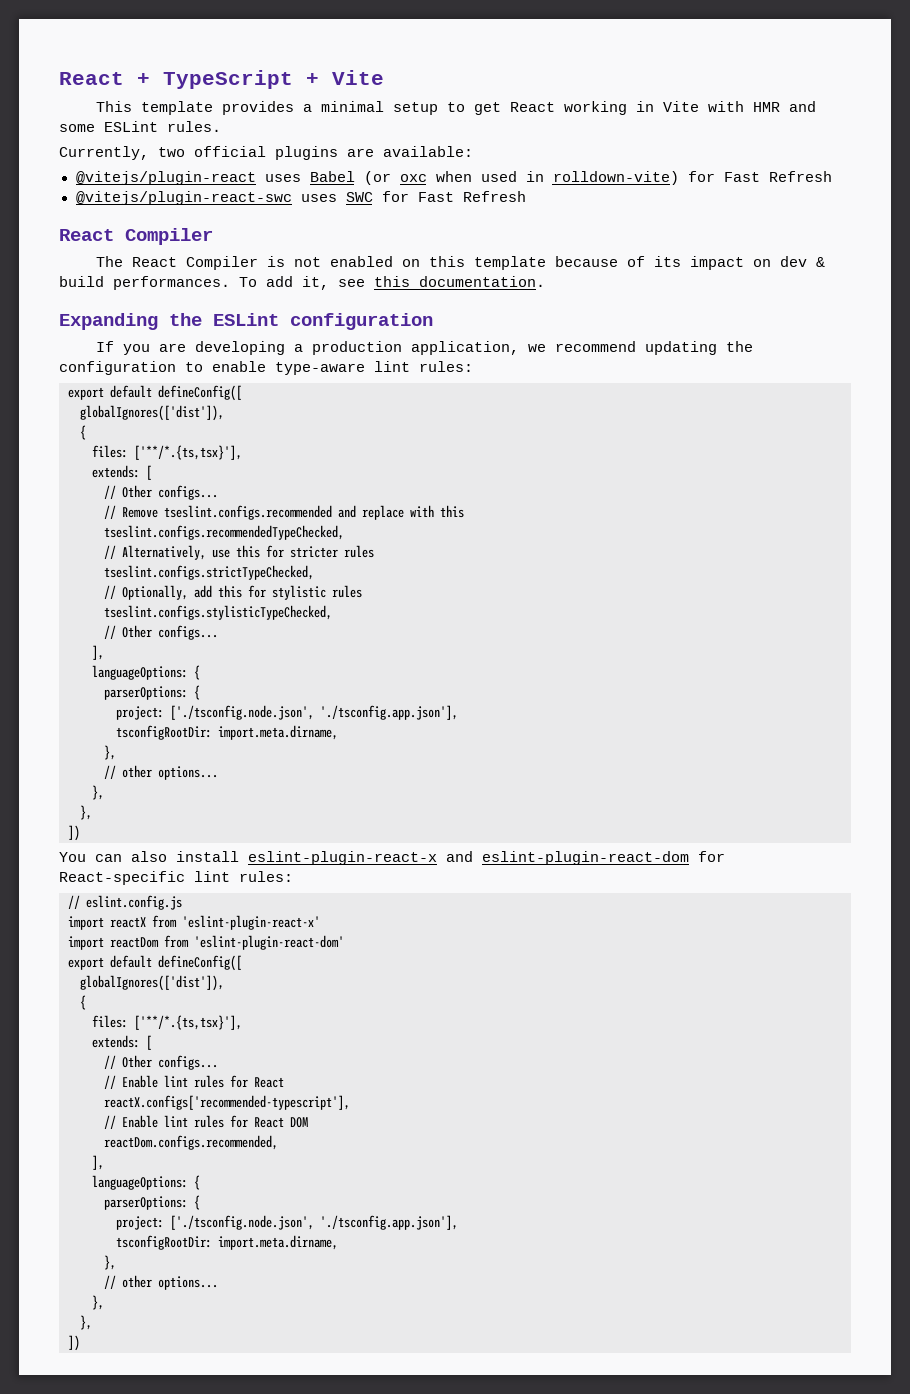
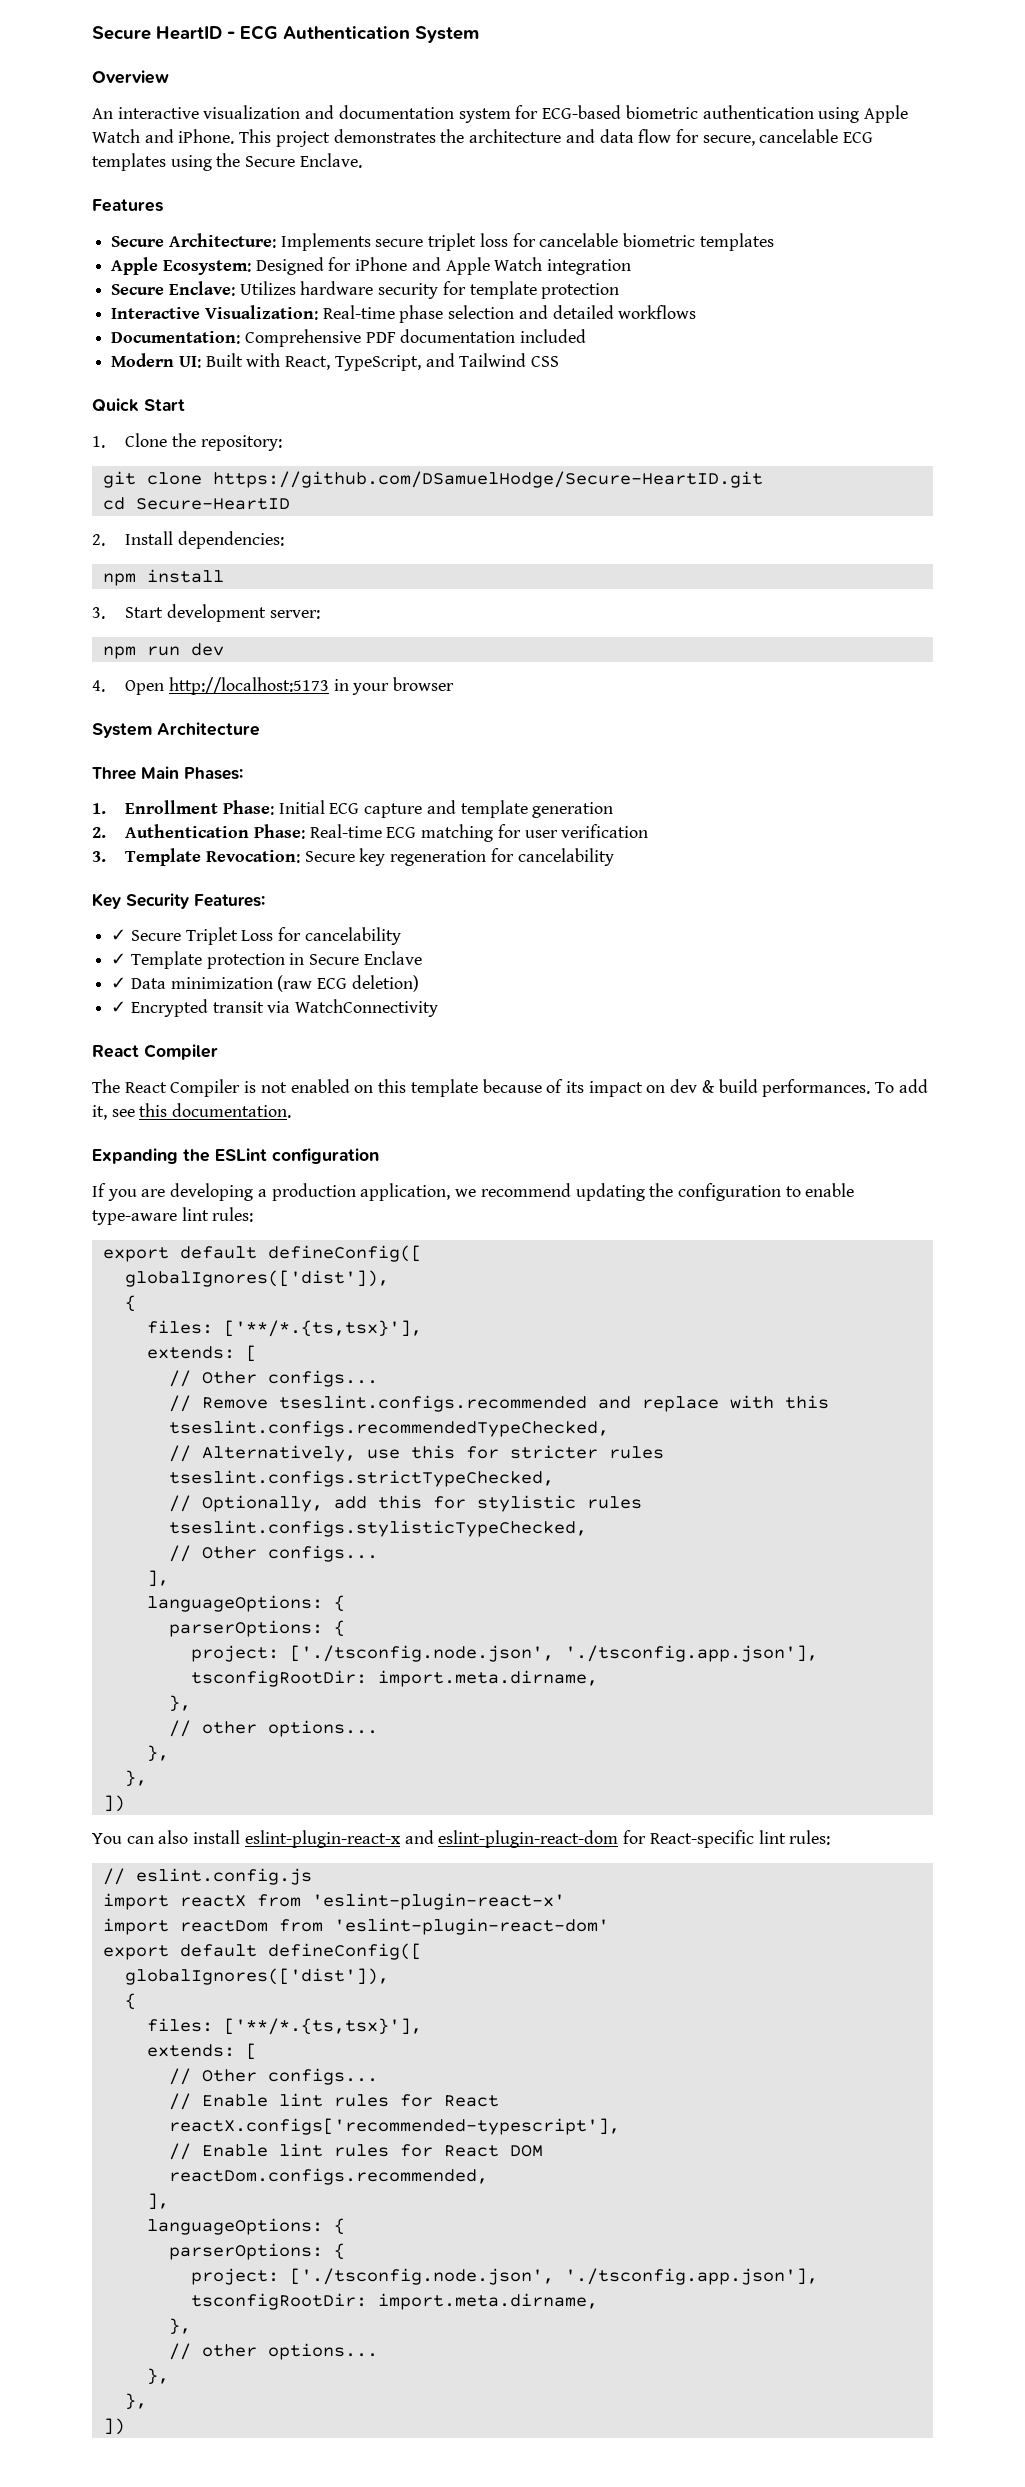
- React + TypeScript + Vite
- This template provides a minimal setup to get React working in Vite with HMR and some ESLint rules.
- Currently, two official plugins are available:
- @vitejs/plugin-react uses Babel (or oxc when used in rolldown-vite) for Fast Refresh
- @vitejs/plugin-react-swc uses SWC for Fast Refresh
+ Secure HeartID - ECG Authentication System
+ Overview
+ An interactive visualization and documentation system for ECG-based biometric authentication using Apple Watch and iPhone. This project demonstrates the architecture and data flow for secure, cancelable ECG templates using the Secure Enclave.
+ Features
+ Secure Architecture: Implements secure triplet loss for cancelable biometric templates
+ Apple Ecosystem: Designed for iPhone and Apple Watch integration
+ Secure Enclave: Utilizes hardware security for template protection
+ Interactive Visualization: Real-time phase selection and detailed workflows
+ Documentation: Comprehensive PDF documentation included
+ Modern UI: Built with React, TypeScript, and Tailwind CSS
+ Quick Start
+ 1. Clone the repository:
+ git clone https://github.com/DSamuelHodge/Secure-HeartID.git
+ cd Secure-HeartID
+ 2. Install dependencies:
+ npm install
+ 3. Start development server:
+ npm run dev
+ 4. Open http://localhost:5173 in your browser
+ System Architecture
+ Three Main Phases:
+ 1. Enrollment Phase: Initial ECG capture and template generation
+ 2. Authentication Phase: Real-time ECG matching for user verification
+ 3. Template Revocation: Secure key regeneration for cancelability
+ Key Security Features:
+ ✓ Secure Triplet Loss for cancelability
+ ✓ Template protection in Secure Enclave
+ ✓ Data minimization (raw ECG deletion)
+ ✓ Encrypted transit via WatchConnectivity

